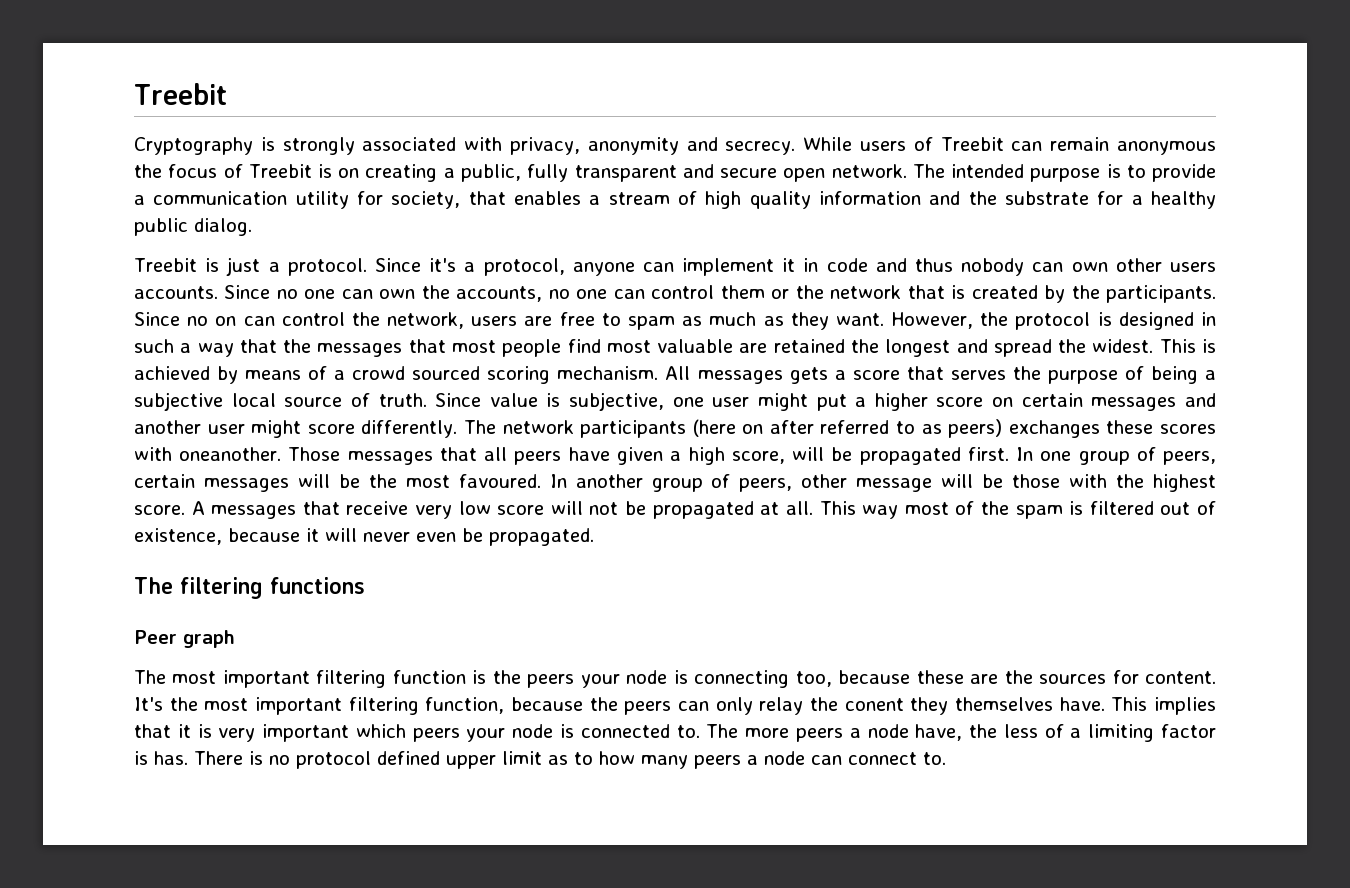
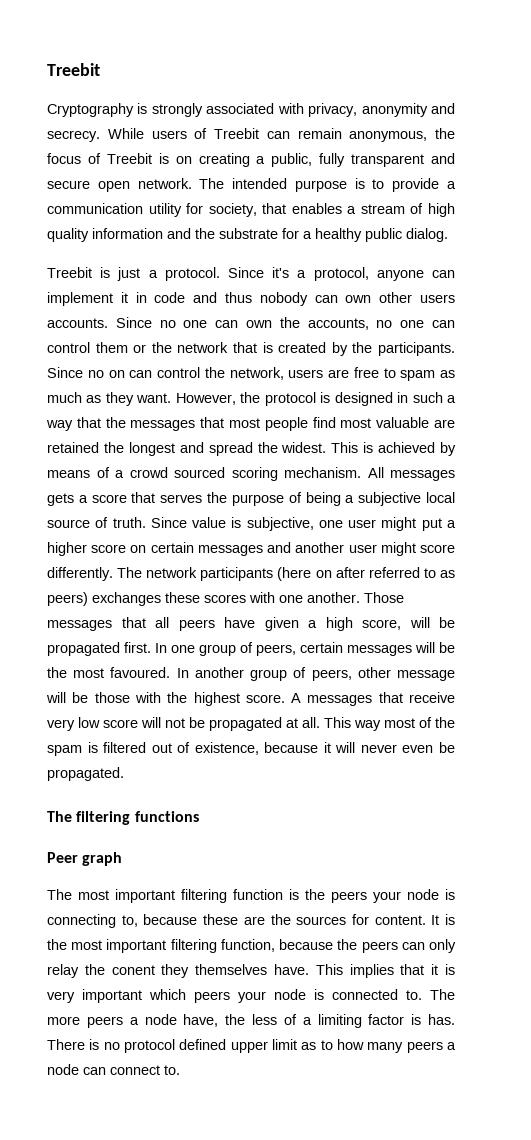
- While users of Treebit can remain anonymous the focus of Treebit is on creating a public, fully transparent and secure open network.
+ While users of Treebit can remain anonymous, the focus of Treebit is on creating a public, fully transparent and secure open network.
- The network participants (here on after referred to as peers) exchanges these scores with oneanother.
+ The network participants (here on after referred to as peers) exchanges these scores with one another.
- The most important filtering function is the peers your node is connecting too, because these are the sources for content.
+ The most important filtering function is the peers your node is connecting to, because these are the sources for content.
- It's the most important filtering function, because the peers can only relay the conent they themselves have.
+ It is the most important filtering function, because the peers can only relay the conent they themselves have.

